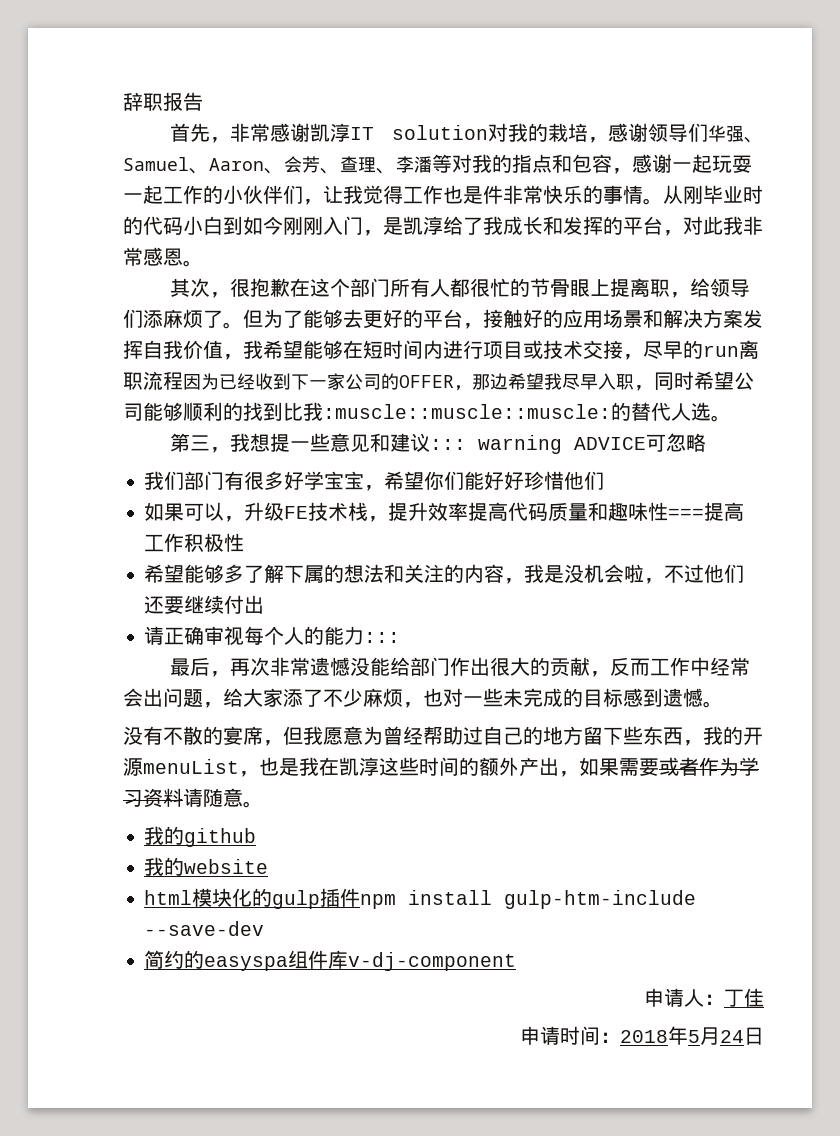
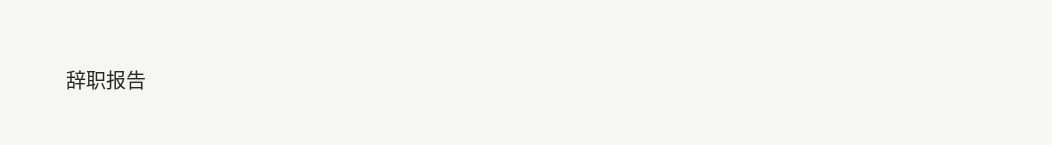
- 首先，非常感谢凯淳IT solution对我的栽培，感谢领导们华强、Samuel、Aaron、会芳、查理、李潘等对我的指点和包容，感谢一起玩耍一起工作的小伙伴们，让我觉得工作也是件非常快乐的事情。从刚毕业时的代码小白到如今刚刚入门，是凯淳给了我成长和发挥的平台，对此我非常感恩。
- 其次，很抱歉在这个部门所有人都很忙的节骨眼上提离职，给领导们添麻烦了。但为了能够去更好的平台，接触好的应用场景和解决方案发挥自我价值，我希望能够在短时间内进行项目或技术交接，尽早的run离职流程因为已经收到下一家公司的OFFER，那边希望我尽早入职，同时希望公司能够顺利的找到比我:muscle::muscle::muscle:的替代人选。
- 第三，我想提一些意见和建议::: warning ADVICE可忽略
- 我们部门有很多好学宝宝，希望你们能好好珍惜他们
- 如果可以，升级FE技术栈，提升效率提高代码质量和趣味性===提高工作积极性
- 希望能够多了解下属的想法和关注的内容，我是没机会啦，不过他们还要继续付出
- 请正确审视每个人的能力:::
- 最后，再次非常遗憾没能给部门作出很大的贡献，反而工作中经常会出问题，给大家添了不少麻烦，也对一些未完成的目标感到遗憾。
- 没有不散的宴席，但我愿意为曾经帮助过自己的地方留下些东西，我的开源menuList，也是我在凯淳这些时间的额外产出，如果需要或者作为学习资料请随意。
- 我的github
- 我的website
- html模块化的gulp插件npm install gulp-htm-include --save-dev
- 简约的easyspa组件库v-dj-component
- 申请人：丁佳
- 申请时间：2018年5月24日

